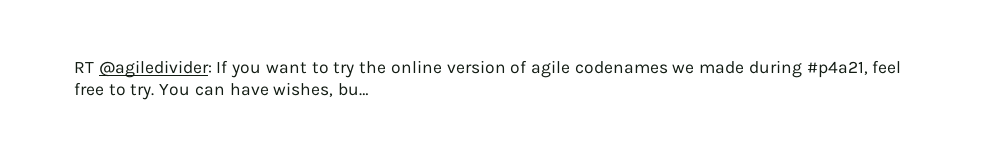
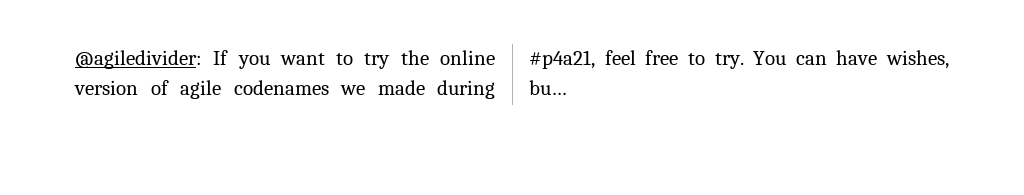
- RT @agiledivider: If you want to try the online version of agile codenames we made during #p4a21, feel free to try.
+ @agiledivider: If you want to try the online version of agile codenames we made during #p4a21, feel free to try.

